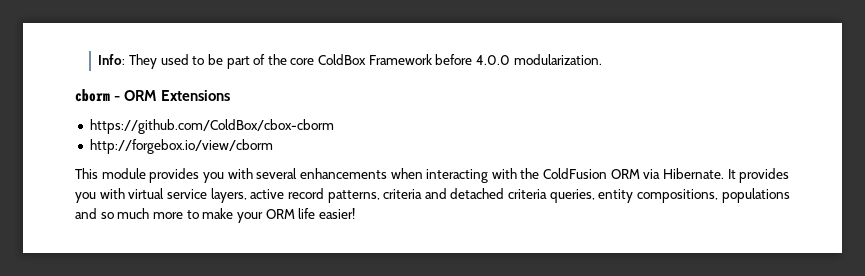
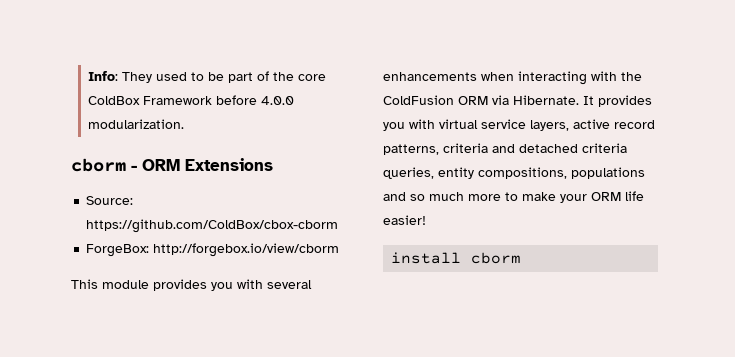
- https://github.com/ColdBox/cbox-cborm
+ Source: https://github.com/ColdBox/cbox-cborm
- http://forgebox.io/view/cborm
+ ForgeBox: http://forgebox.io/view/cborm
+ install cborm

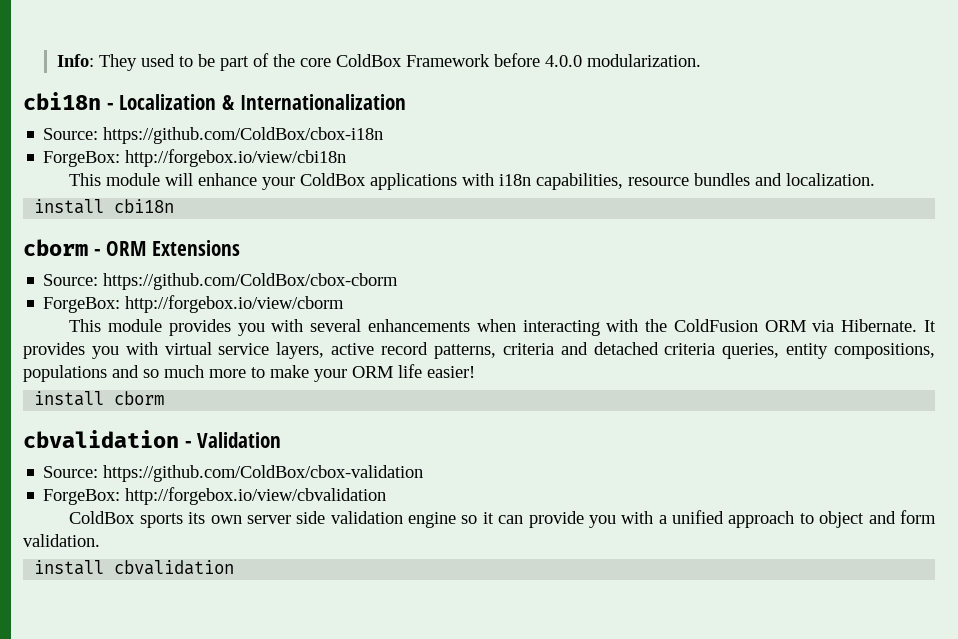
+ cbi18n - Localization & Internationalization
+ Source: https://github.com/ColdBox/cbox-i18n
+ ForgeBox: http://forgebox.io/view/cbi18n
+ This module will enhance your ColdBox applications with i18n capabilities, resource bundles and localization.
+ install cbi18n
+ cbvalidation - Validation
+ Source: https://github.com/ColdBox/cbox-validation
+ ForgeBox: http://forgebox.io/view/cbvalidation
+ ColdBox sports its own server side validation engine so it can provide you with a unified approach to object and form validation.
+ install cbvalidation

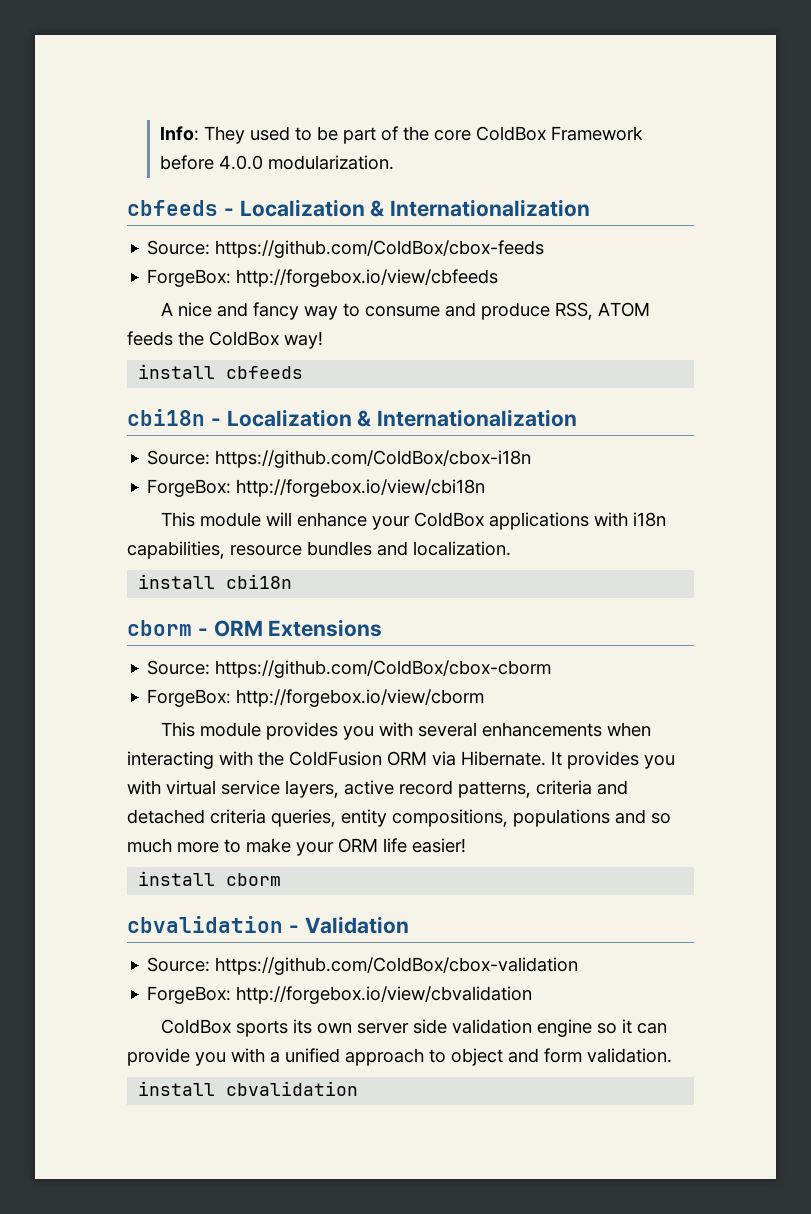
+ cbfeeds - Localization & Internationalization
+ Source: https://github.com/ColdBox/cbox-feeds
+ ForgeBox: http://forgebox.io/view/cbfeeds
+ A nice and fancy way to consume and produce RSS, ATOM feeds the ColdBox way!
+ install cbfeeds

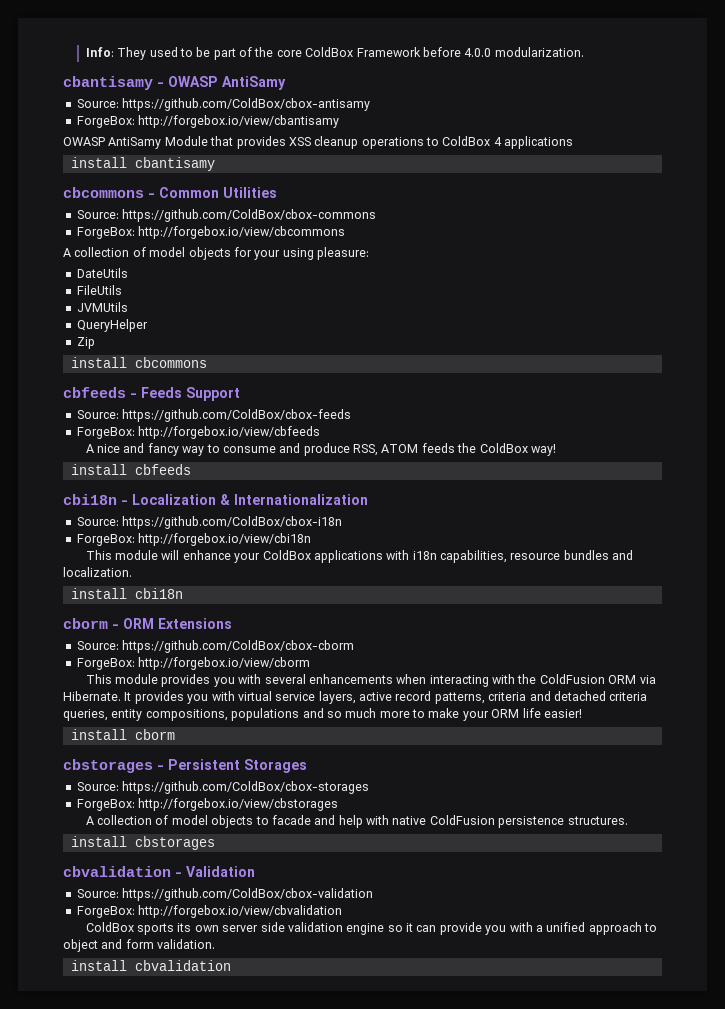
+ cbantisamy - OWASP AntiSamy
+ Source: https://github.com/ColdBox/cbox-antisamy
+ ForgeBox: http://forgebox.io/view/cbantisamy
+ OWASP AntiSamy Module that provides XSS cleanup operations to ColdBox 4 applications
+ install cbantisamy
+ cbcommons - Common Utilities
+ Source: https://github.com/ColdBox/cbox-commons
+ ForgeBox: http://forgebox.io/view/cbcommons
+ A collection of model objects for your using pleasure:
+ DateUtils
+ FileUtils
+ JVMUtils
+ QueryHelper
+ Zip
+ install cbcommons
- cbfeeds - Localization & Internationalization
+ cbfeeds - Feeds Support
+ cbstorages - Persistent Storages
+ Source: https://github.com/ColdBox/cbox-storages
+ ForgeBox: http://forgebox.io/view/cbstorages
+ A collection of model objects to facade and help with native ColdFusion persistence structures.
+ install cbstorages

